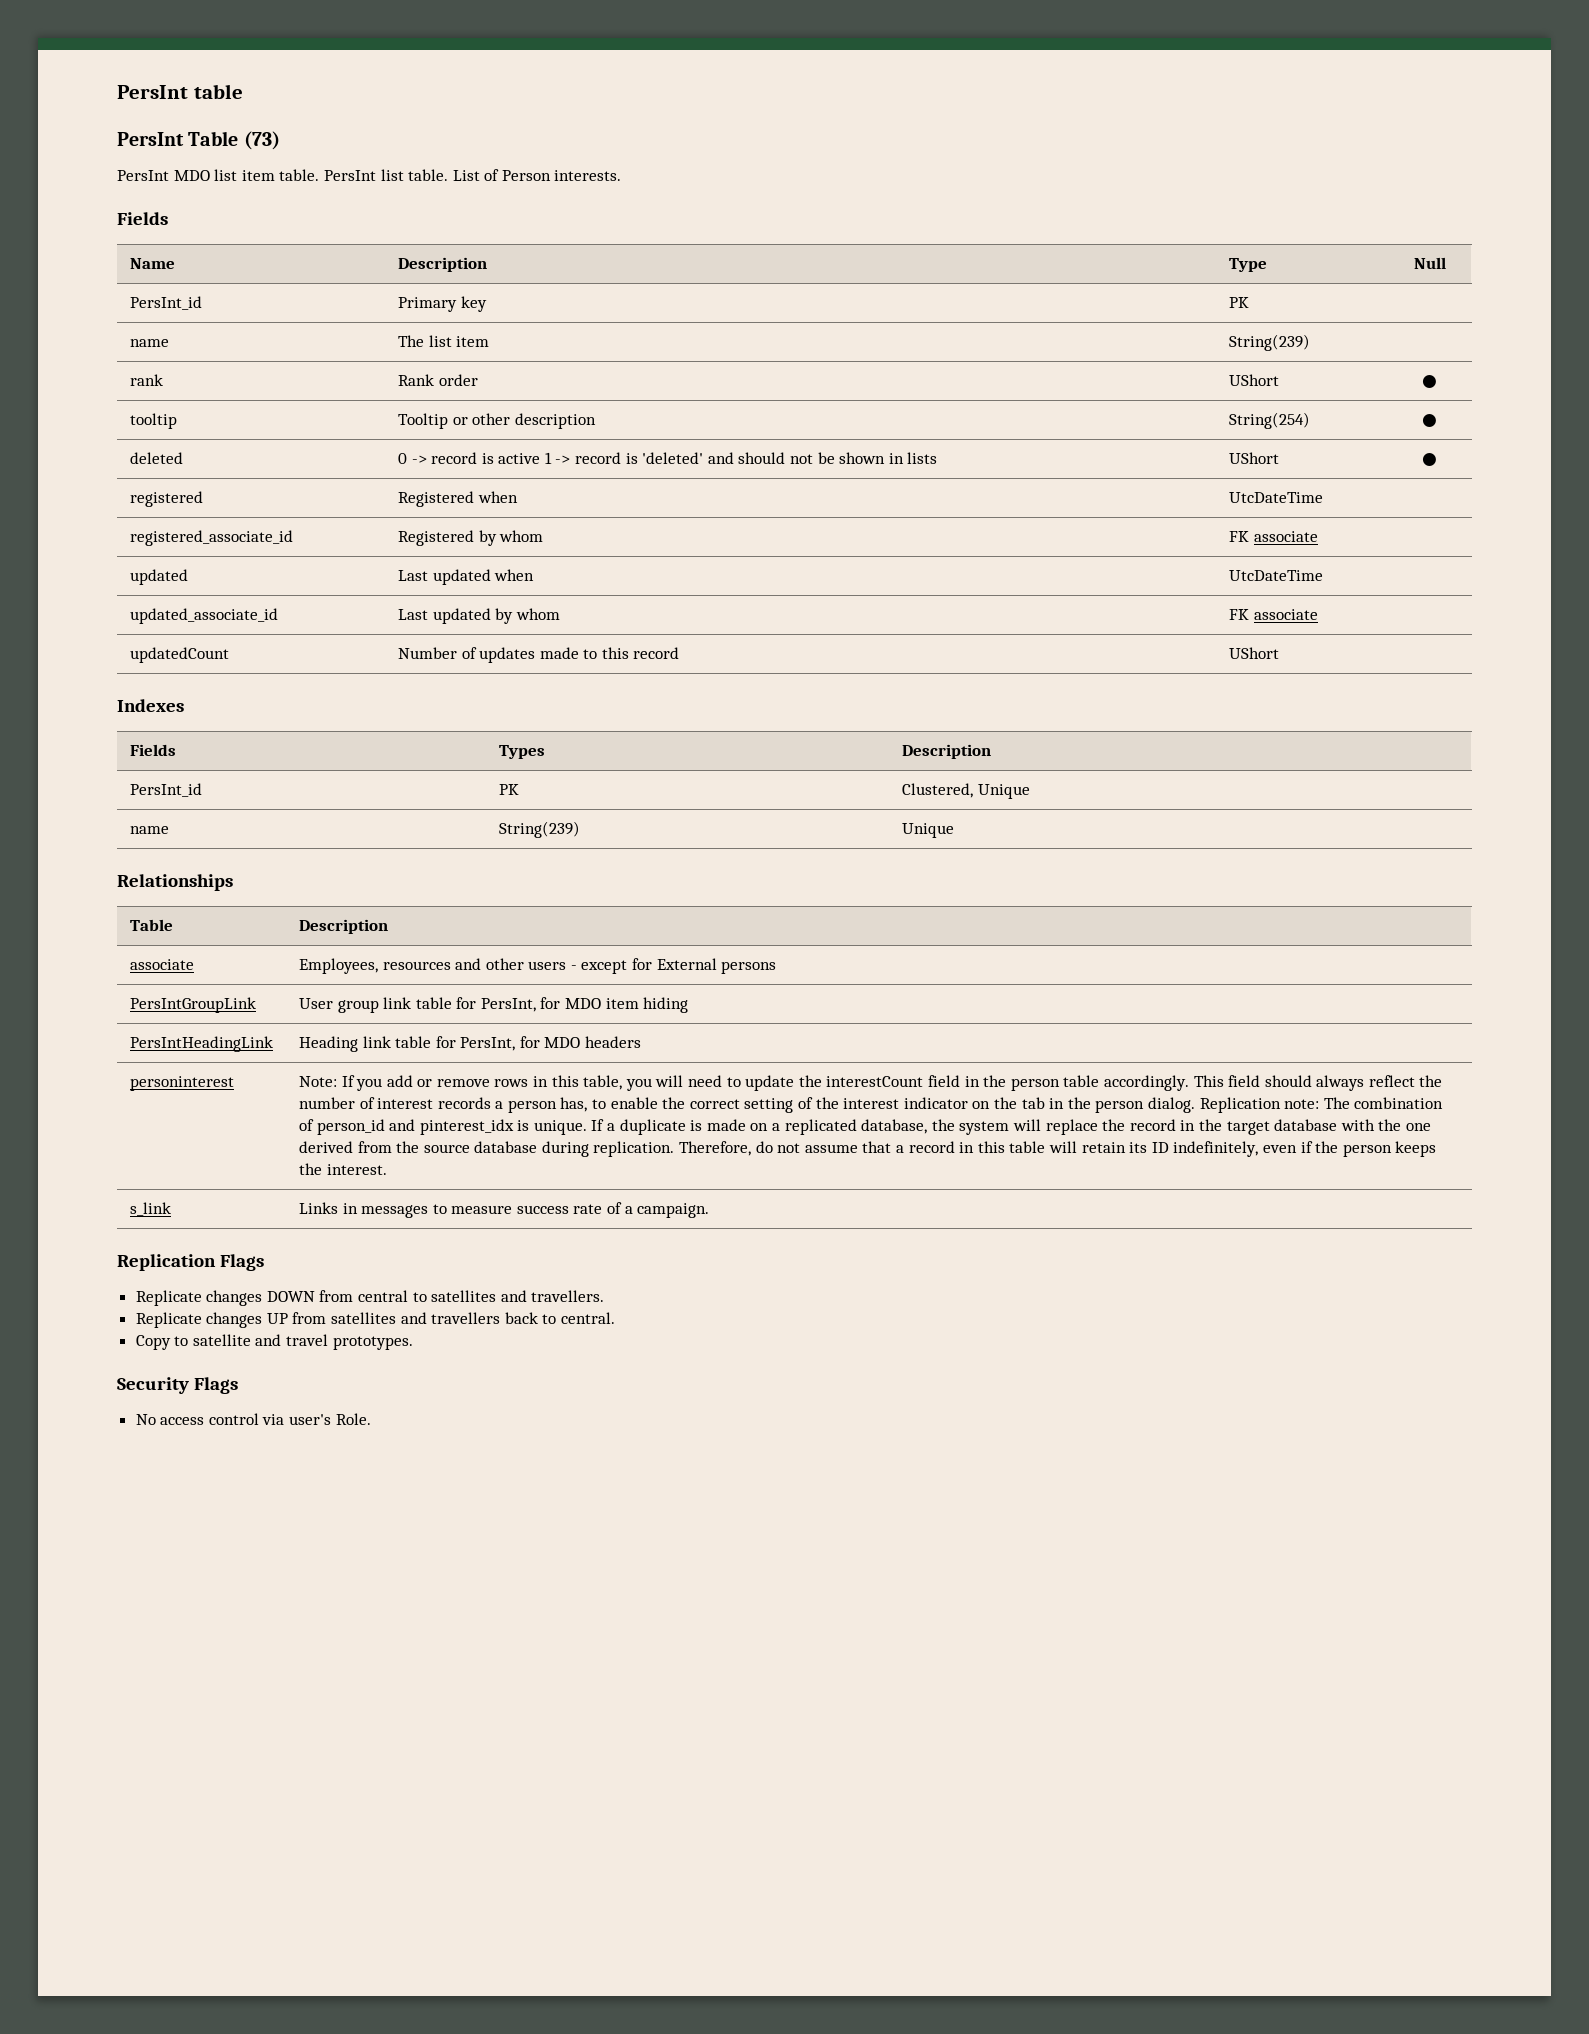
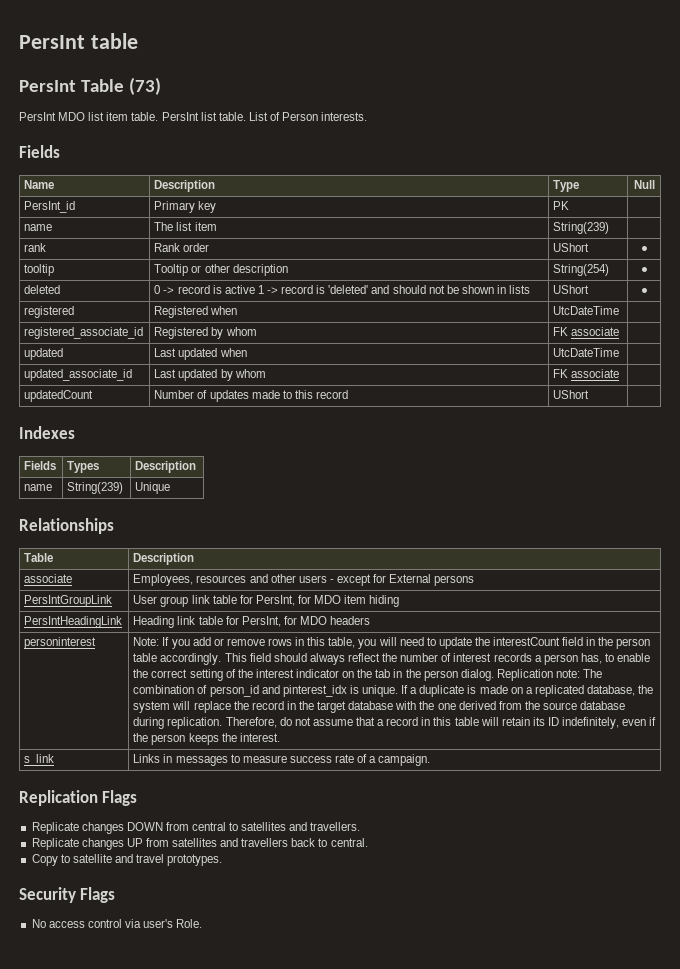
- PersInt_id | PK | Clustered, Unique

